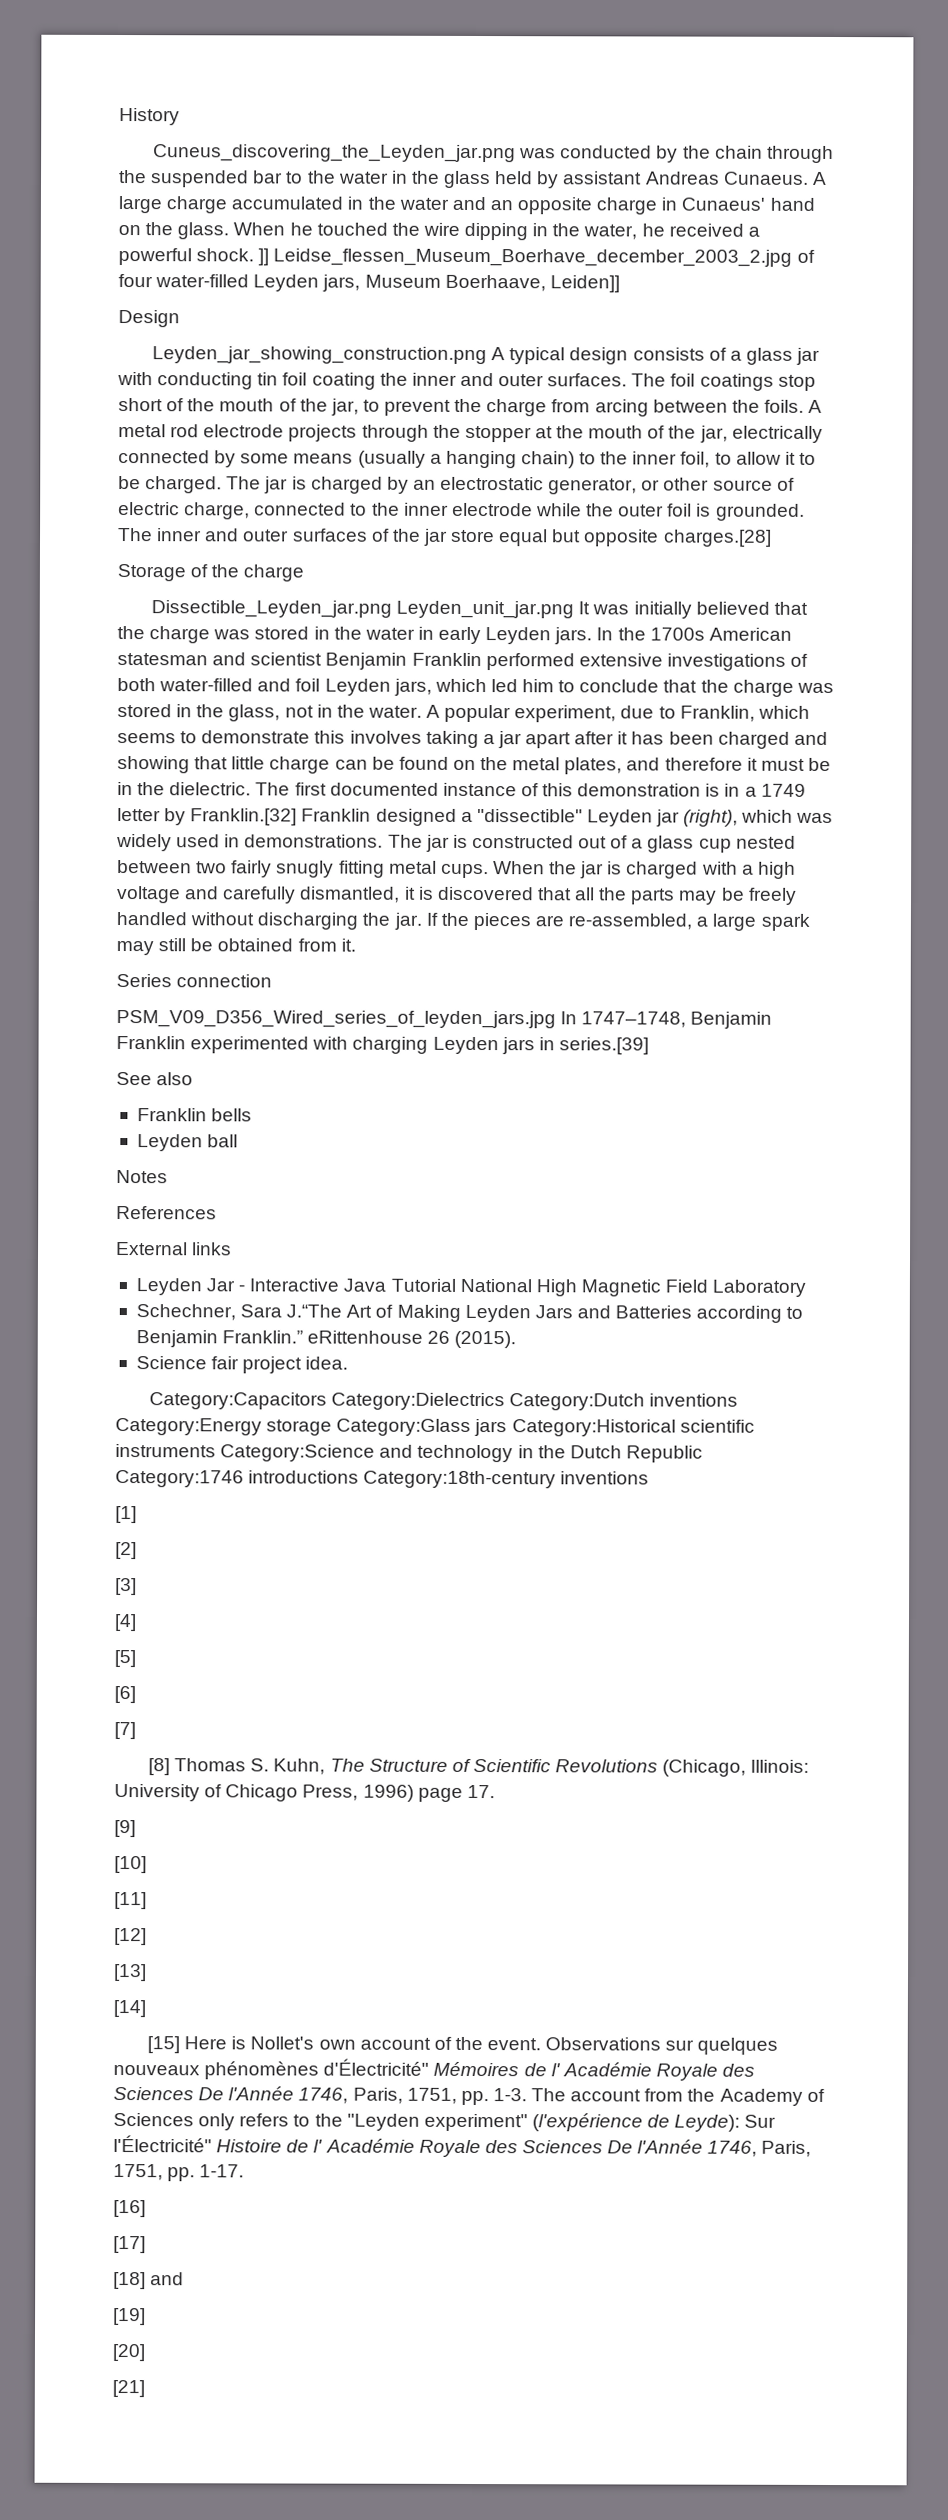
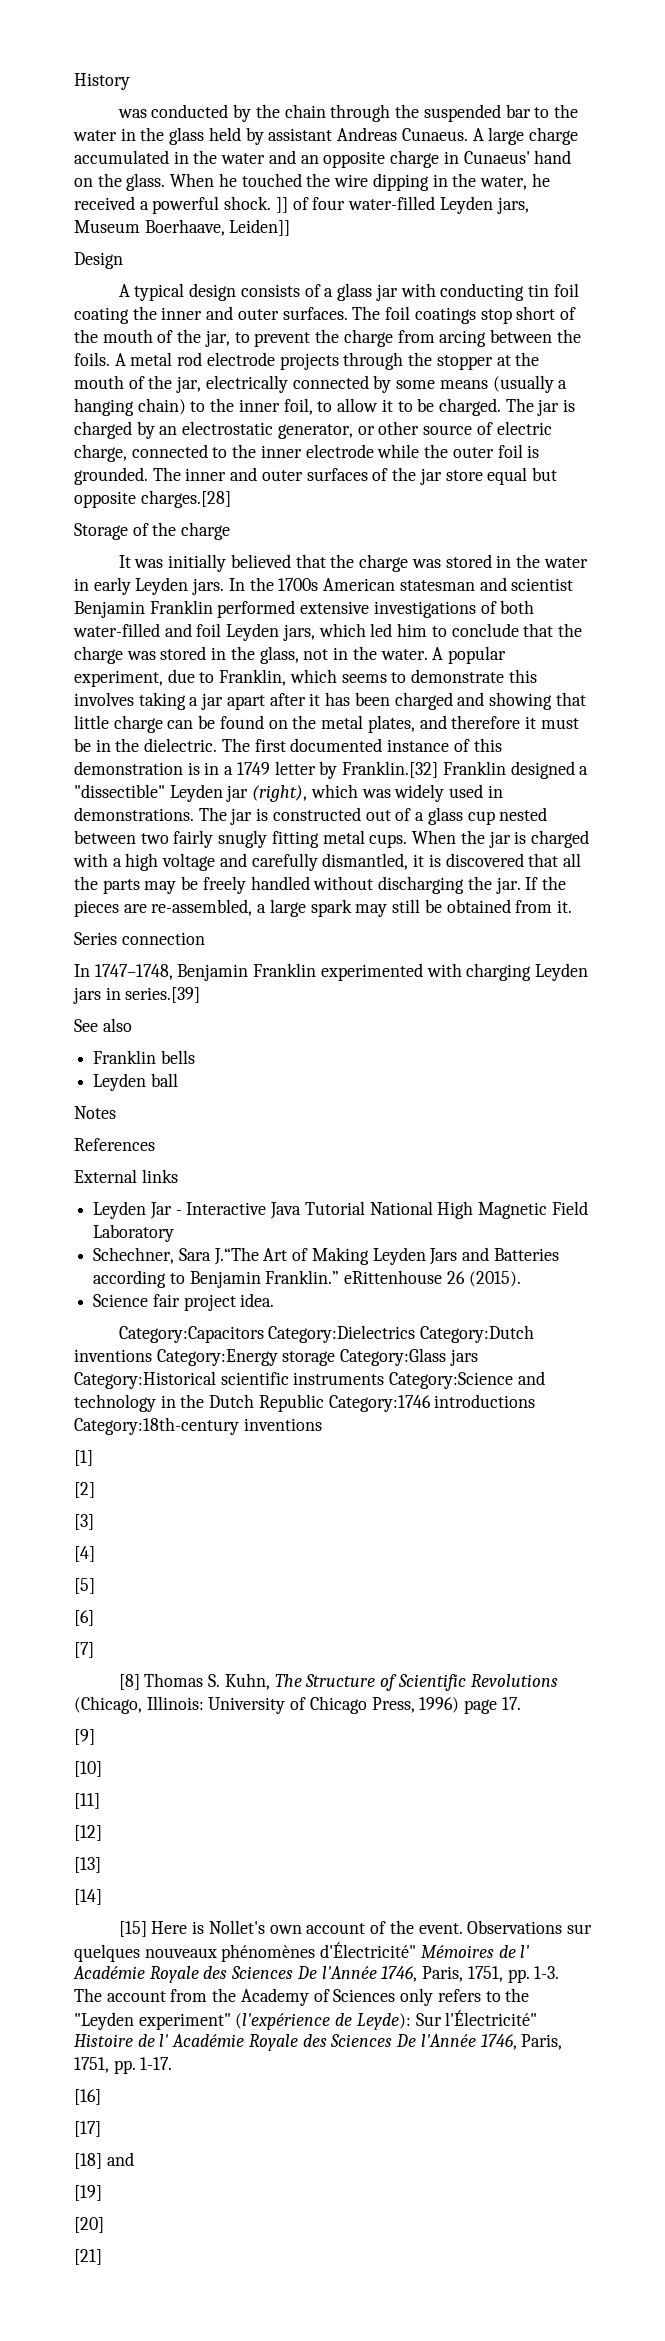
- Cuneus_discovering_the_Leyden_jar.png was conducted by the chain through the suspended bar to the water in the glass held by assistant Andreas Cunaeus.
+ was conducted by the chain through the suspended bar to the water in the glass held by assistant Andreas Cunaeus.
- When he touched the wire dipping in the water, he received a powerful shock. ]] Leidse_flessen_Museum_Boerhave_december_2003_2.jpg of four water-filled Leyden jars, Museum Boerhaave, Leiden]]
+ When he touched the wire dipping in the water, he received a powerful shock. ]] of four water-filled Leyden jars, Museum Boerhaave, Leiden]]
- Leyden_jar_showing_construction.png A typical design consists of a glass jar with conducting tin foil coating the inner and outer surfaces.
+ A typical design consists of a glass jar with conducting tin foil coating the inner and outer surfaces.
- Dissectible_Leyden_jar.png Leyden_unit_jar.png It was initially believed that the charge was stored in the water in early Leyden jars.
+ It was initially believed that the charge was stored in the water in early Leyden jars.
- PSM_V09_D356_Wired_series_of_leyden_jars.jpg In 1747–1748, Benjamin Franklin experimented with charging Leyden jars in series.[39]
+ In 1747–1748, Benjamin Franklin experimented with charging Leyden jars in series.[39]

